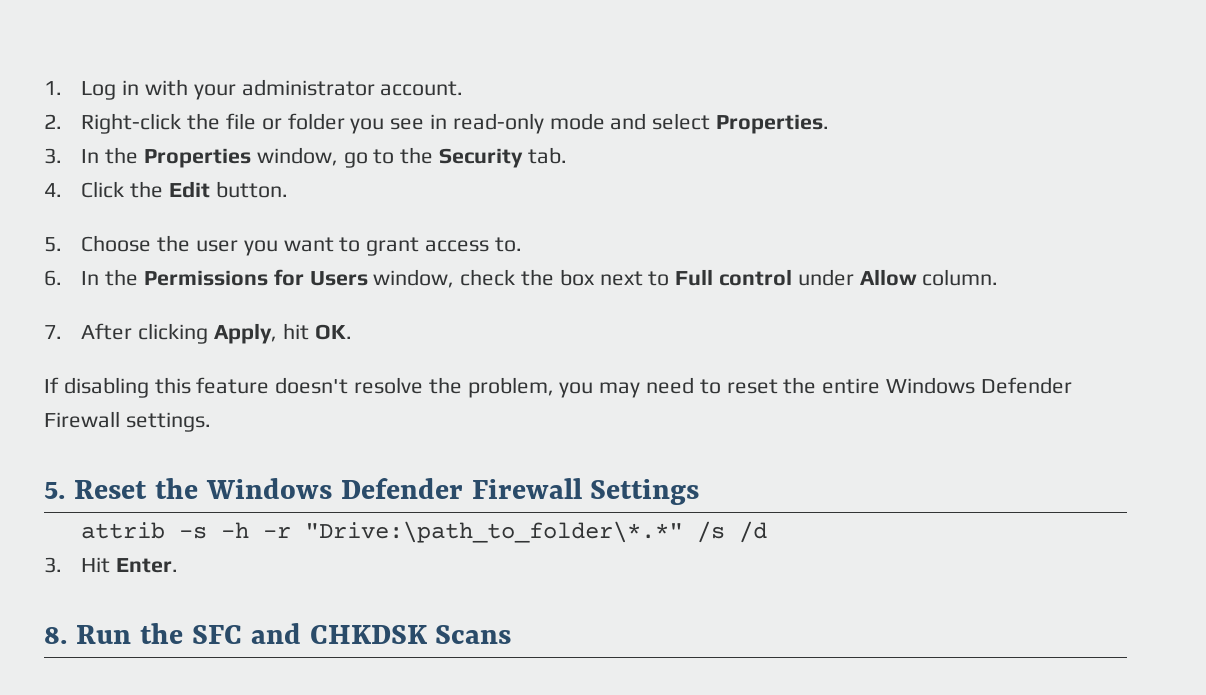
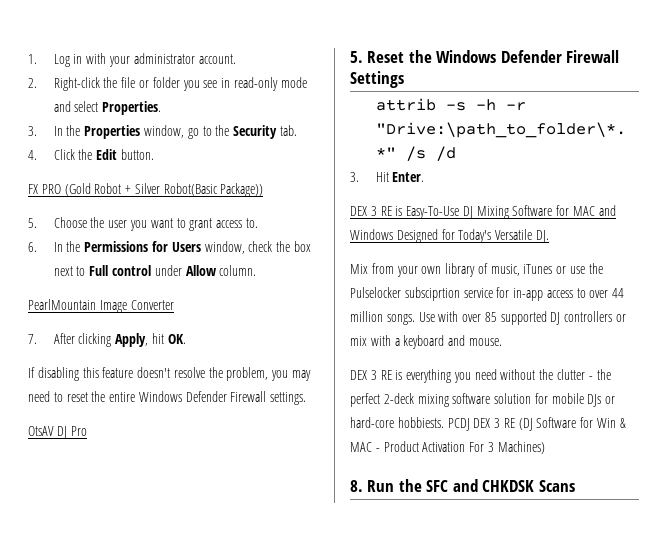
+ FX PRO (Gold Robot + Silver Robot(Basic Package))
+ PearlMountain Image Converter
+ OtsAV DJ Pro
+ DEX 3 RE is Easy-To-Use DJ Mixing Software for MAC and Windows Designed for Today's Versatile DJ.
+ Mix from your own library of music, iTunes or use the Pulselocker subsciprtion service for in-app access to over 44 million songs. Use with over 85 supported DJ controllers or mix with a keyboard and mouse.
+ DEX 3 RE is everything you need without the clutter - the perfect 2-deck mixing software solution for mobile DJs or hard-core hobbiests. PCDJ DEX 3 RE (DJ Software for Win & MAC - Product Activation For 3 Machines)

